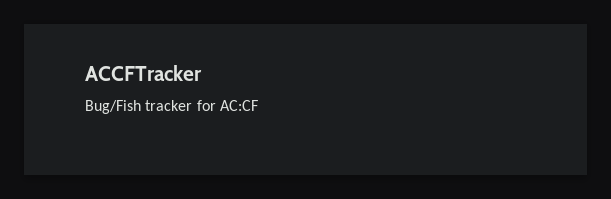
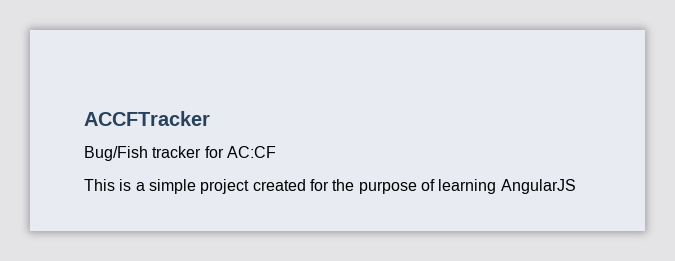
+ This is a simple project created for the purpose of learning AngularJS

